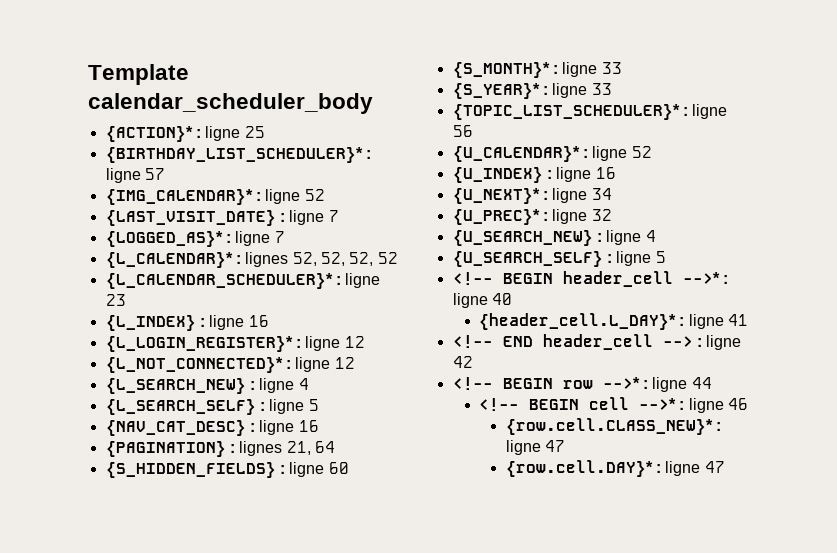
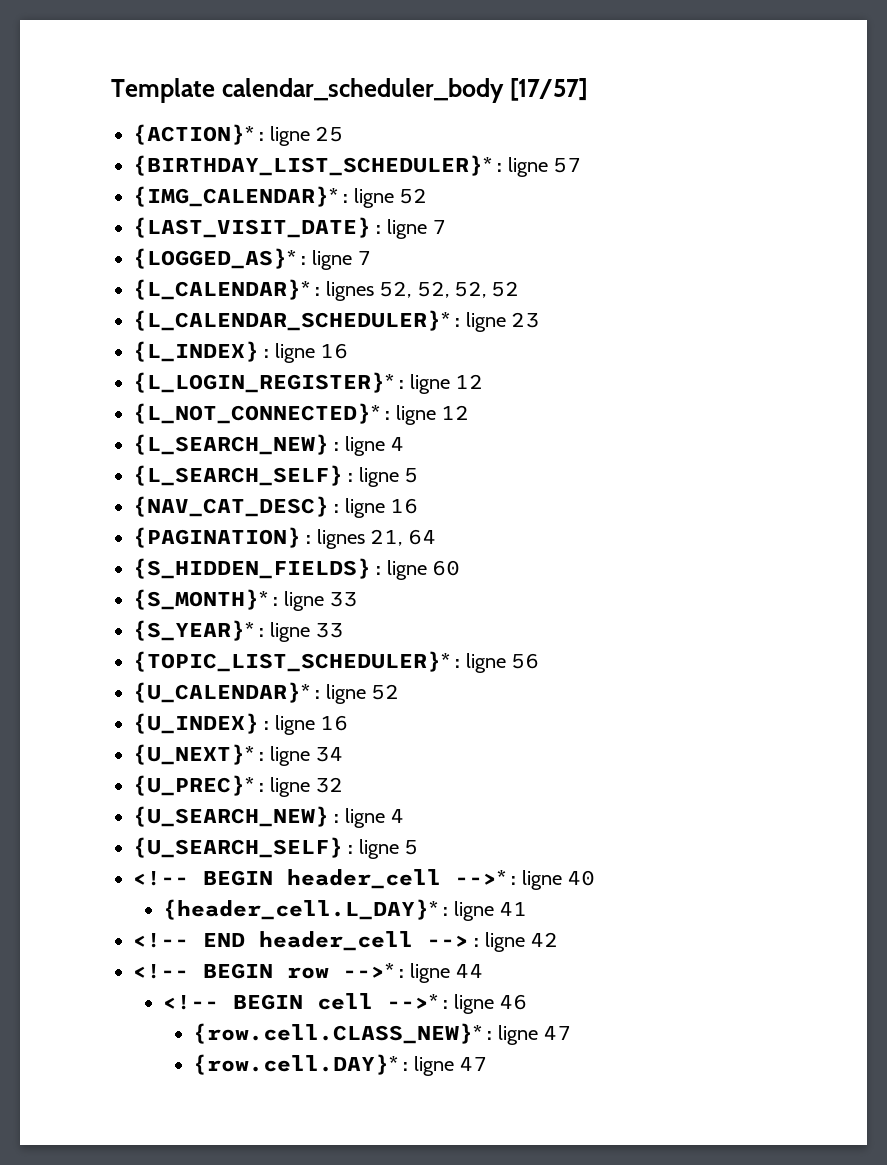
- Template calendar_scheduler_body
+ Template calendar_scheduler_body [17/57]

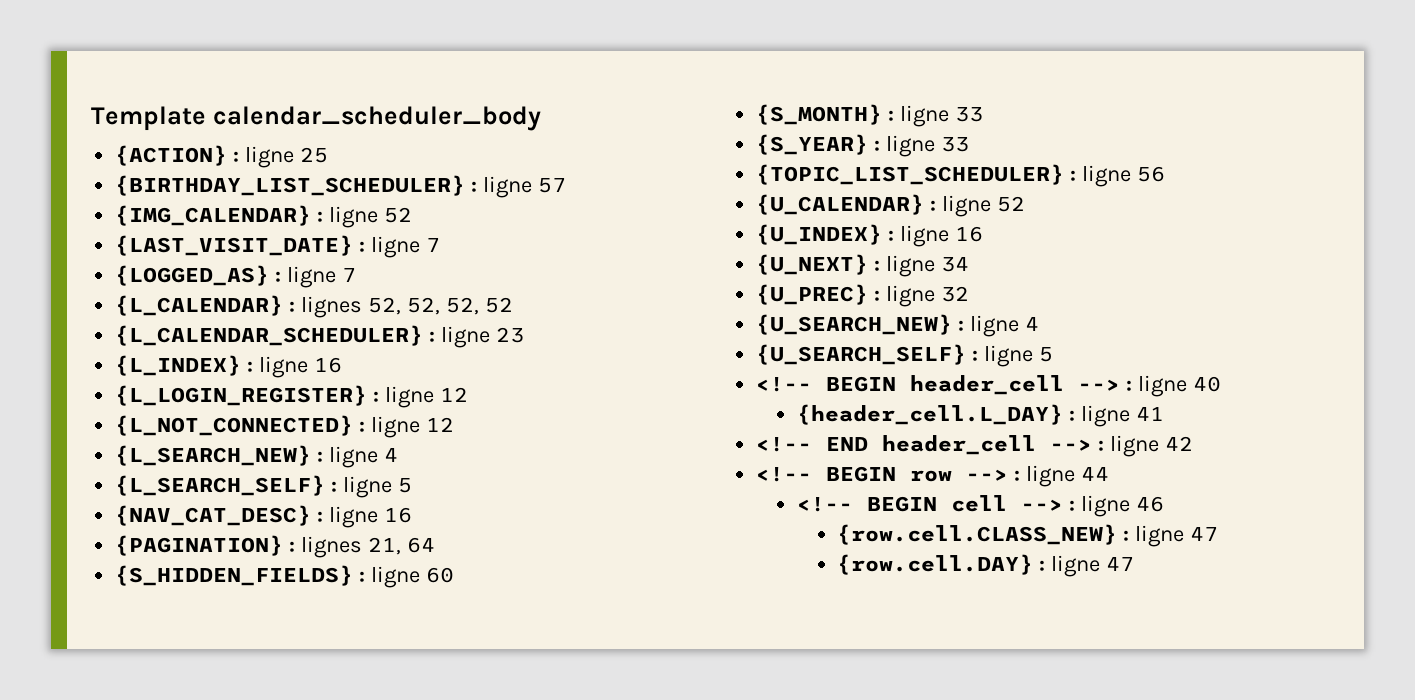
- Template calendar_scheduler_body [17/57]
- {ACTION}* : ligne 25
+ Template calendar_scheduler_body
+ {ACTION} : ligne 25
- {BIRTHDAY_LIST_SCHEDULER}* : ligne 57
+ {BIRTHDAY_LIST_SCHEDULER} : ligne 57
- {IMG_CALENDAR}* : ligne 52
+ {IMG_CALENDAR} : ligne 52
- {LOGGED_AS}* : ligne 7
- {L_CALENDAR}* : lignes 52, 52, 52, 52
+ {LOGGED_AS} : ligne 7
+ {L_CALENDAR} : lignes 52, 52, 52, 52
- {L_CALENDAR_SCHEDULER}* : ligne 23
+ {L_CALENDAR_SCHEDULER} : ligne 23
- {L_LOGIN_REGISTER}* : ligne 12
- {L_NOT_CONNECTED}* : ligne 12
+ {L_LOGIN_REGISTER} : ligne 12
+ {L_NOT_CONNECTED} : ligne 12
- {S_MONTH}* : ligne 33
- {S_YEAR}* : ligne 33
- {TOPIC_LIST_SCHEDULER}* : ligne 56
+ {S_MONTH} : ligne 33
+ {S_YEAR} : ligne 33
+ {TOPIC_LIST_SCHEDULER} : ligne 56
- {U_CALENDAR}* : ligne 52
+ {U_CALENDAR} : ligne 52
- {U_NEXT}* : ligne 34
+ {U_NEXT} : ligne 34
- {U_PREC}* : ligne 32
+ {U_PREC} : ligne 32
- <!-- BEGIN header_cell -->* : ligne 40
+ <!-- BEGIN header_cell --> : ligne 40
- {header_cell.L_DAY}* : ligne 41
+ {header_cell.L_DAY} : ligne 41
- <!-- BEGIN row -->* : ligne 44
+ <!-- BEGIN row --> : ligne 44
- <!-- BEGIN cell -->* : ligne 46
+ <!-- BEGIN cell --> : ligne 46
- {row.cell.CLASS_NEW}* : ligne 47
+ {row.cell.CLASS_NEW} : ligne 47
- {row.cell.DAY}* : ligne 47
+ {row.cell.DAY} : ligne 47

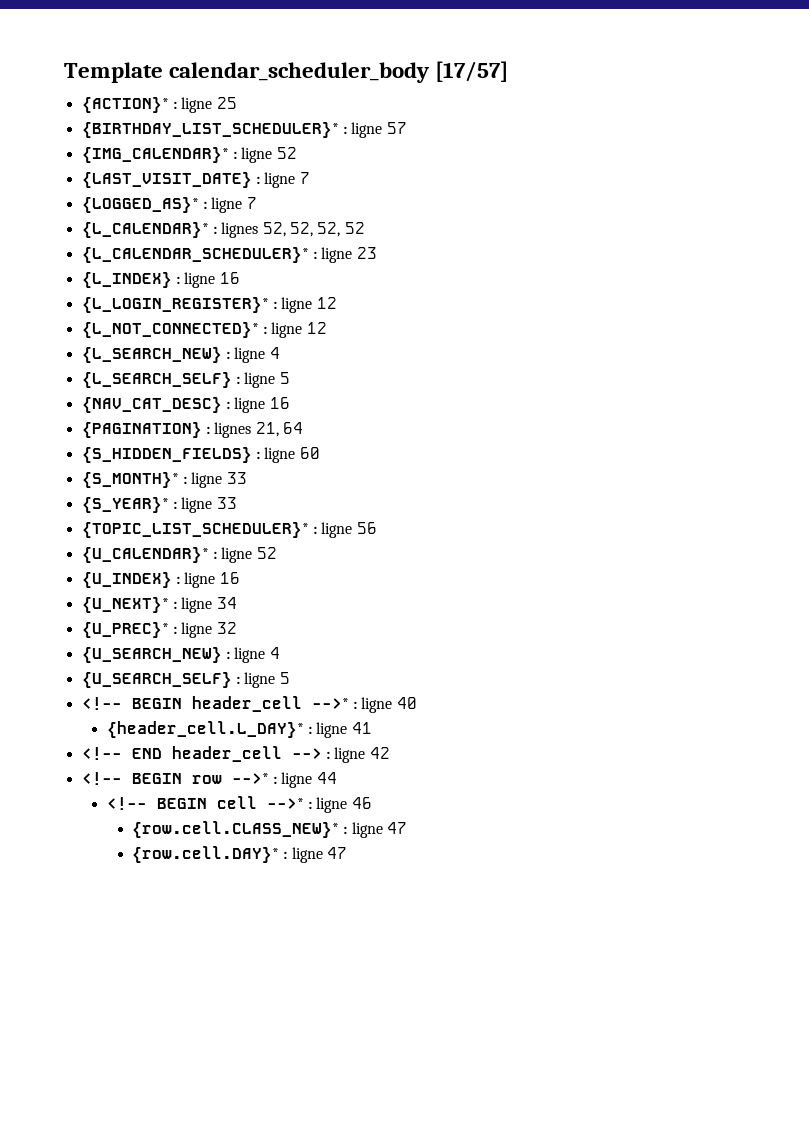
- Template calendar_scheduler_body
- {ACTION} : ligne 25
+ Template calendar_scheduler_body [17/57]
+ {ACTION}* : ligne 25
- {BIRTHDAY_LIST_SCHEDULER} : ligne 57
+ {BIRTHDAY_LIST_SCHEDULER}* : ligne 57
- {IMG_CALENDAR} : ligne 52
+ {IMG_CALENDAR}* : ligne 52
- {LOGGED_AS} : ligne 7
- {L_CALENDAR} : lignes 52, 52, 52, 52
+ {LOGGED_AS}* : ligne 7
+ {L_CALENDAR}* : lignes 52, 52, 52, 52
- {L_CALENDAR_SCHEDULER} : ligne 23
+ {L_CALENDAR_SCHEDULER}* : ligne 23
- {L_LOGIN_REGISTER} : ligne 12
- {L_NOT_CONNECTED} : ligne 12
+ {L_LOGIN_REGISTER}* : ligne 12
+ {L_NOT_CONNECTED}* : ligne 12
- {S_MONTH} : ligne 33
- {S_YEAR} : ligne 33
- {TOPIC_LIST_SCHEDULER} : ligne 56
+ {S_MONTH}* : ligne 33
+ {S_YEAR}* : ligne 33
+ {TOPIC_LIST_SCHEDULER}* : ligne 56
- {U_CALENDAR} : ligne 52
+ {U_CALENDAR}* : ligne 52
- {U_NEXT} : ligne 34
+ {U_NEXT}* : ligne 34
- {U_PREC} : ligne 32
+ {U_PREC}* : ligne 32
- <!-- BEGIN header_cell --> : ligne 40
+ <!-- BEGIN header_cell -->* : ligne 40
- {header_cell.L_DAY} : ligne 41
+ {header_cell.L_DAY}* : ligne 41
- <!-- BEGIN row --> : ligne 44
+ <!-- BEGIN row -->* : ligne 44
- <!-- BEGIN cell --> : ligne 46
+ <!-- BEGIN cell -->* : ligne 46
- {row.cell.CLASS_NEW} : ligne 47
+ {row.cell.CLASS_NEW}* : ligne 47
- {row.cell.DAY} : ligne 47
+ {row.cell.DAY}* : ligne 47

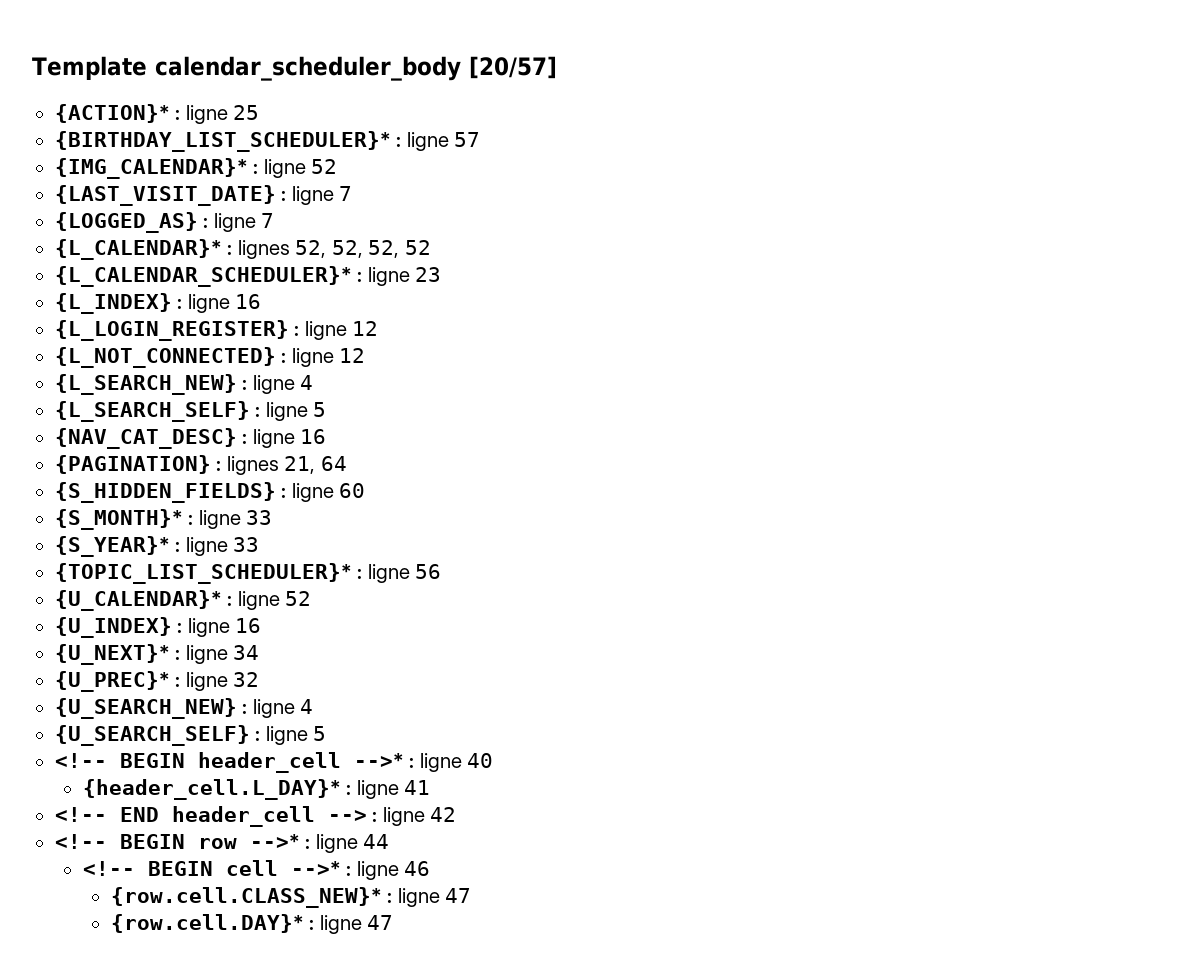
- Template calendar_scheduler_body [17/57]
+ Template calendar_scheduler_body [20/57]
- {LOGGED_AS}* : ligne 7
+ {LOGGED_AS} : ligne 7
- {L_LOGIN_REGISTER}* : ligne 12
- {L_NOT_CONNECTED}* : ligne 12
+ {L_LOGIN_REGISTER} : ligne 12
+ {L_NOT_CONNECTED} : ligne 12

